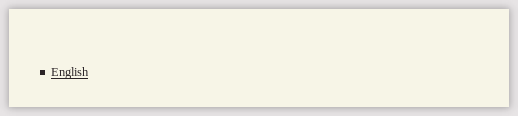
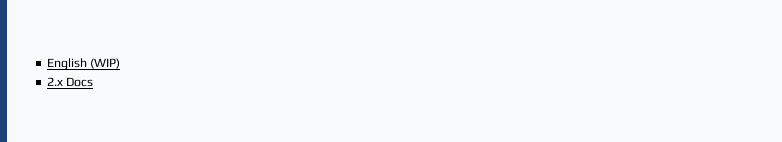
- English
+ English (WIP)
+ 2.x Docs

